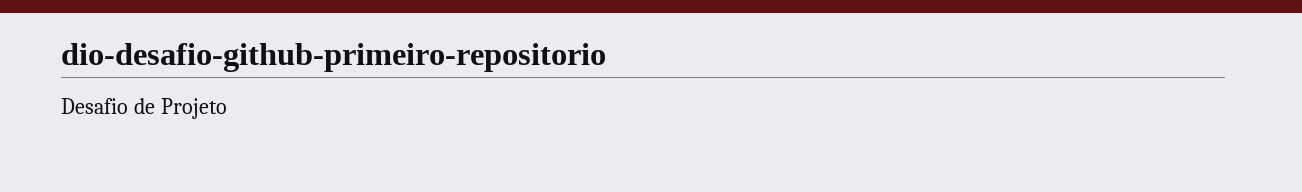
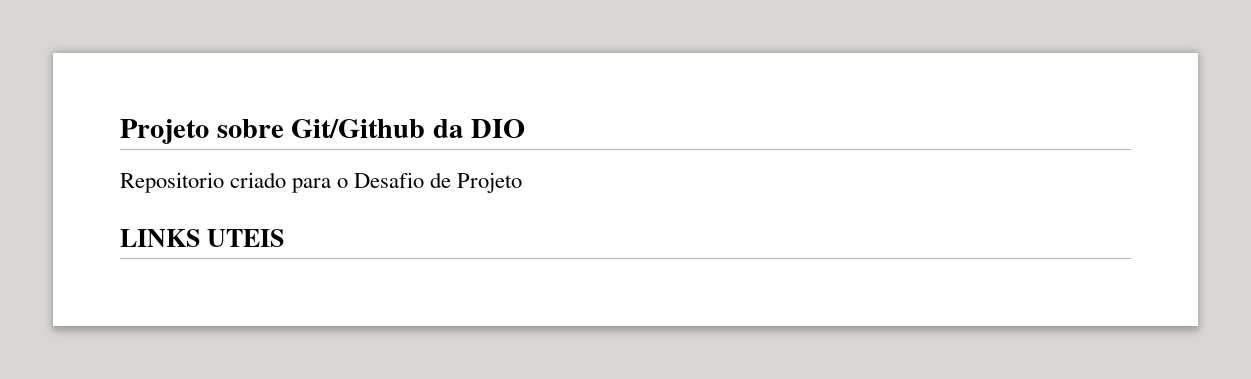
- dio-desafio-github-primeiro-repositorio
- Desafio de Projeto
+ Projeto sobre Git/Github da DIO
+ Repositorio criado para o Desafio de Projeto
+ LINKS UTEIS

